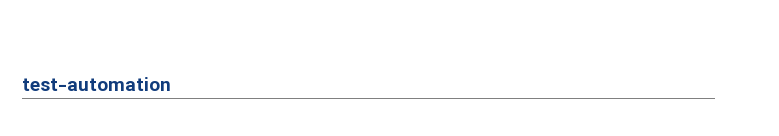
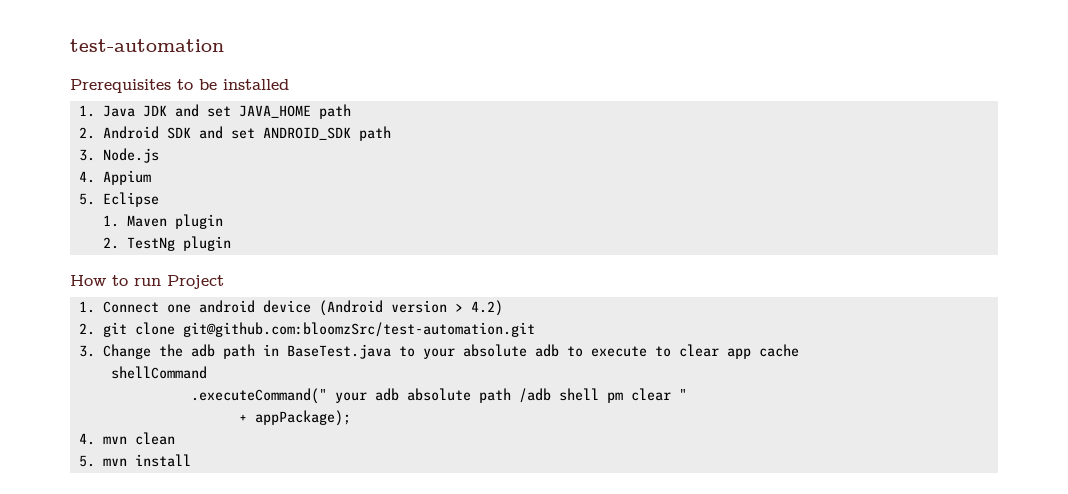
+ Prerequisites to be installed
+ 1. Java JDK and set JAVA_HOME path
+ 2. Android SDK and set ANDROID_SDK path
+ 3. Node.js
+ 4. Appium
+ 5. Eclipse
+ 1. Maven plugin
+ 2. TestNg plugin
+ How to run Project
+ 1. Connect one android device (Android version > 4.2)
+ 2. git clone git@github.com:bloomzSrc/test-automation.git
+ 3. Change the adb path in BaseTest.java to your absolute adb to execute to clear app cache
+ shellCommand
+ .executeCommand(" your adb absolute path /adb shell pm clear "
+ + appPackage);
+ 4. mvn clean
+ 5. mvn install

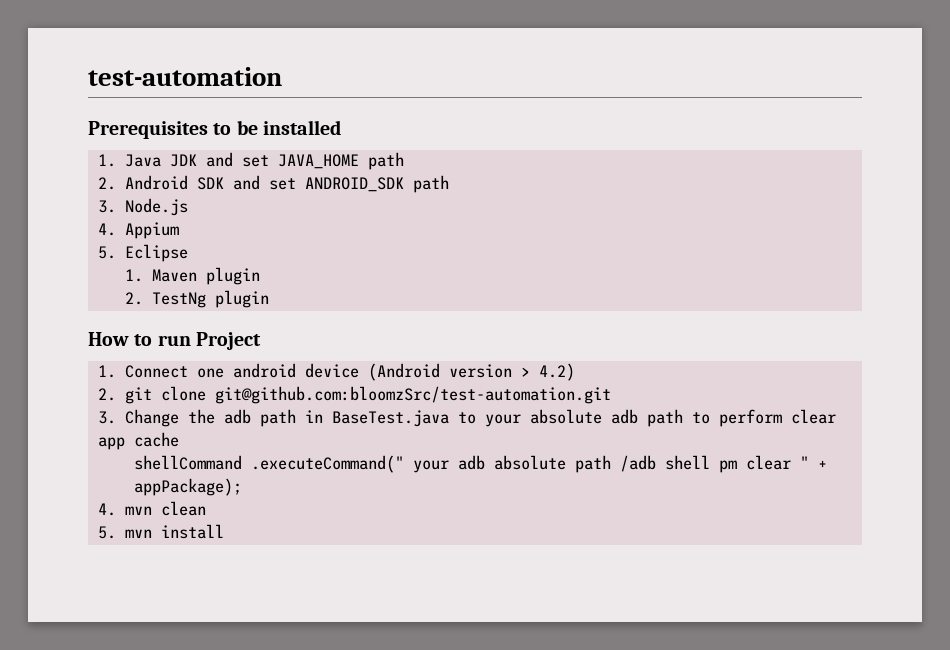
- 3. Change the adb path in BaseTest.java to your absolute adb to execute to clear app cache
+ 3. Change the adb path in BaseTest.java to your absolute adb path to perform clear app cache
- shellCommand
- .executeCommand(" your adb absolute path /adb shell pm clear "
- + appPackage);
+ shellCommand .executeCommand(" your adb absolute path /adb shell pm clear " + appPackage);

